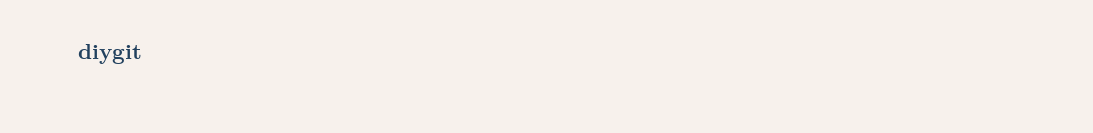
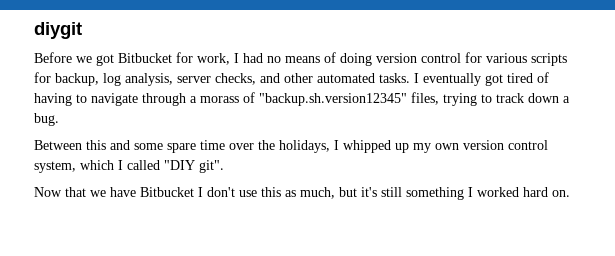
+ Before we got Bitbucket for work, I had no means of doing version control for various scripts for backup, log analysis, server checks, and other automated tasks. I eventually got tired of having to navigate through a morass of "backup.sh.version12345" files, trying to track down a bug.
+ Between this and some spare time over the holidays, I whipped up my own version control system, which I called "DIY git".
+ Now that we have Bitbucket I don't use this as much, but it's still something I worked hard on.

